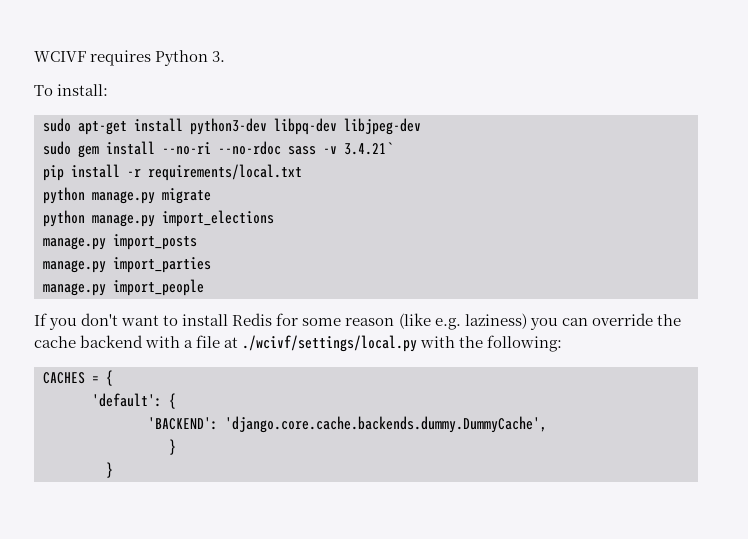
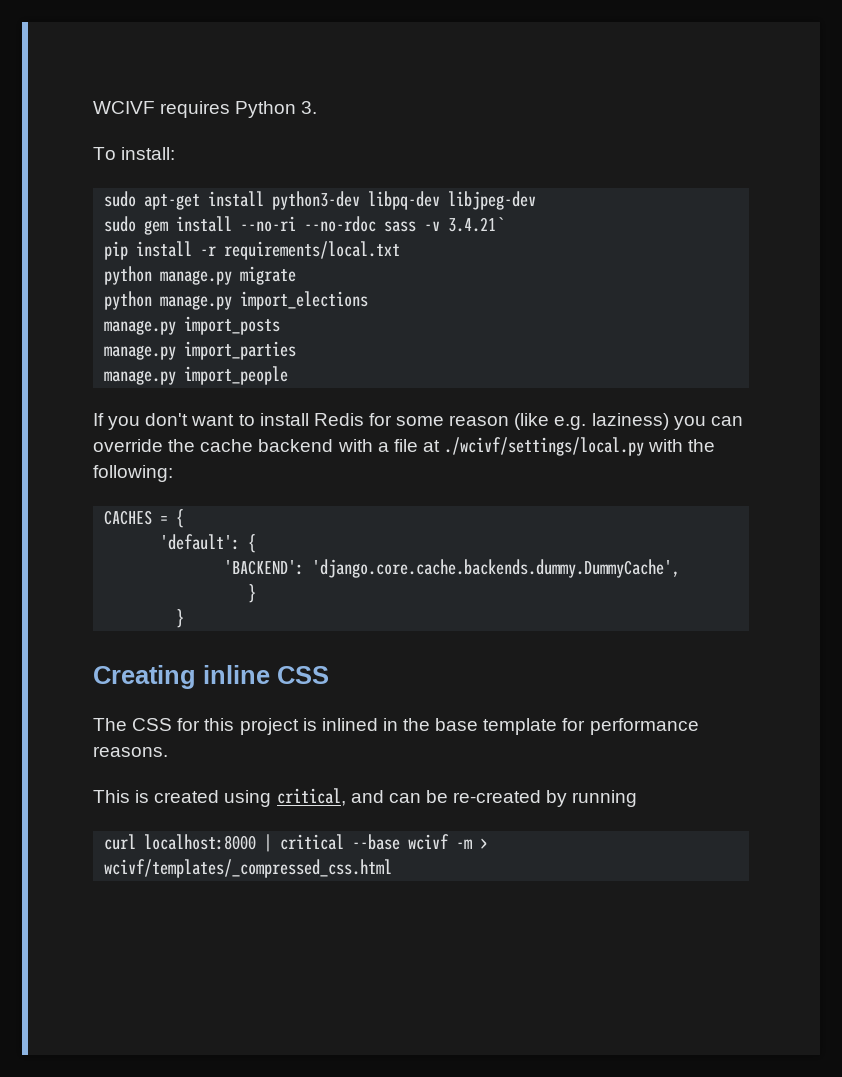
+ Creating inline CSS
+ The CSS for this project is inlined in the base template for performance reasons.
+ This is created using critical, and can be re-created by running
+ curl localhost:8000 | critical --base wcivf -m > wcivf/templates/_compressed_css.html

